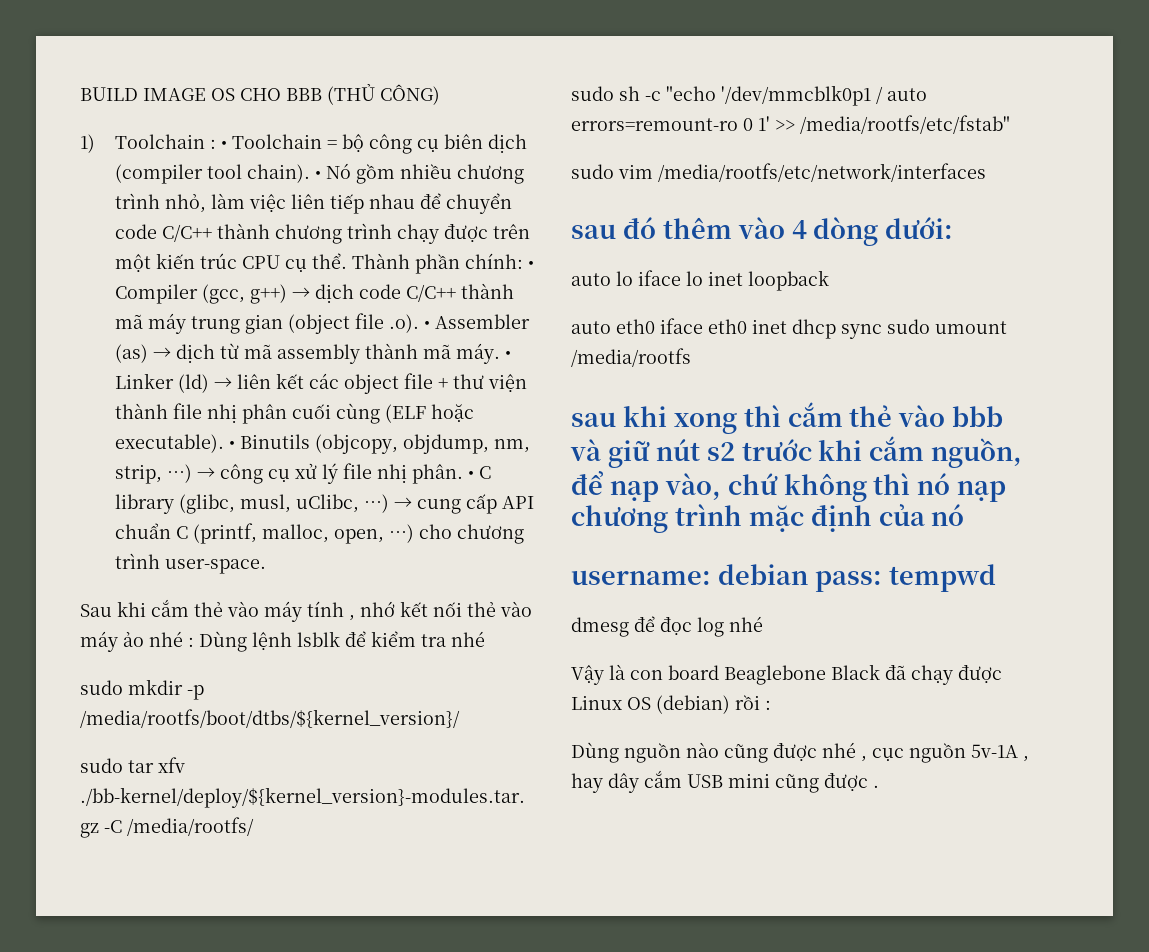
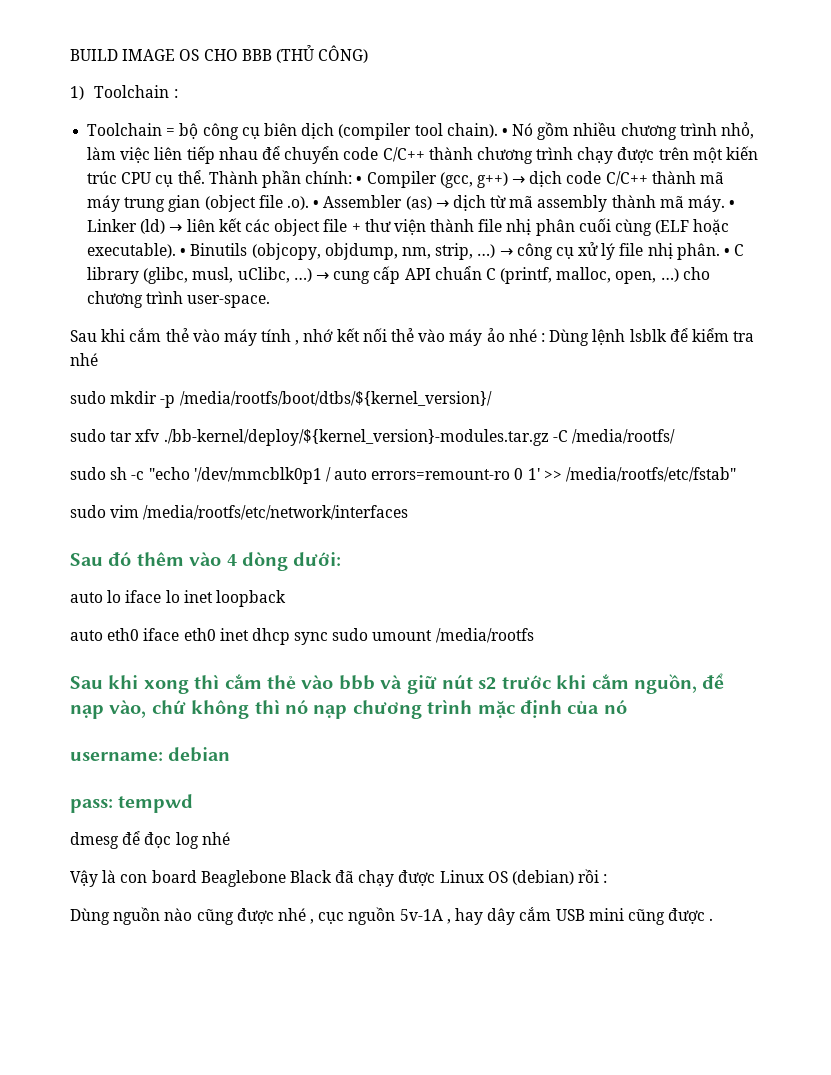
- 1) Toolchain : • Toolchain = bộ công cụ biên dịch (compiler tool chain).
+ 1) Toolchain :
+ Toolchain = bộ công cụ biên dịch (compiler tool chain).
- sau đó thêm vào 4 dòng dưới:
+ Sau đó thêm vào 4 dòng dưới:
- sau khi xong thì cắm thẻ vào bbb và giữ nút s2 trước khi cắm nguồn, để nạp vào, chứ không thì nó nạp chương trình mặc định của nó
+ Sau khi xong thì cắm thẻ vào bbb và giữ nút s2 trước khi cắm nguồn, để nạp vào, chứ không thì nó nạp chương trình mặc định của nó
- username: debian pass: tempwd
+ username: debian
+ pass: tempwd

